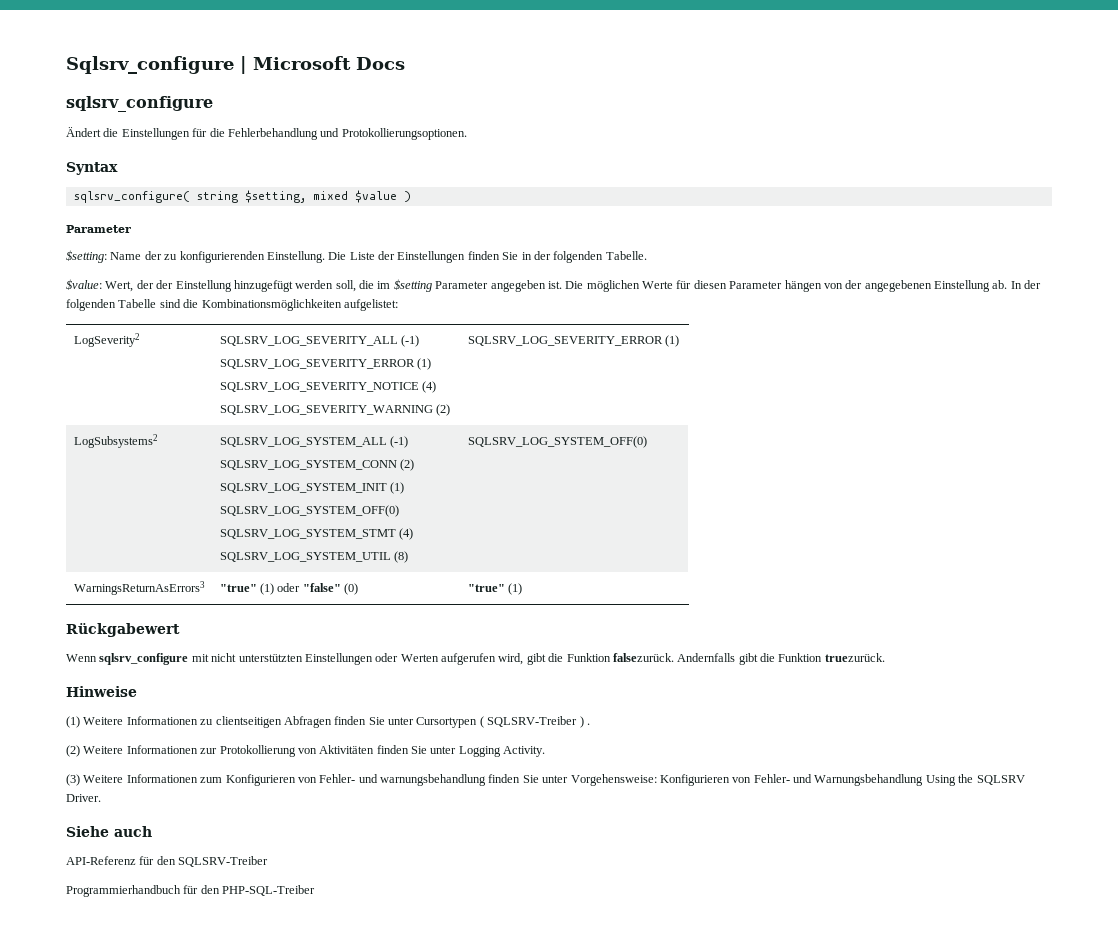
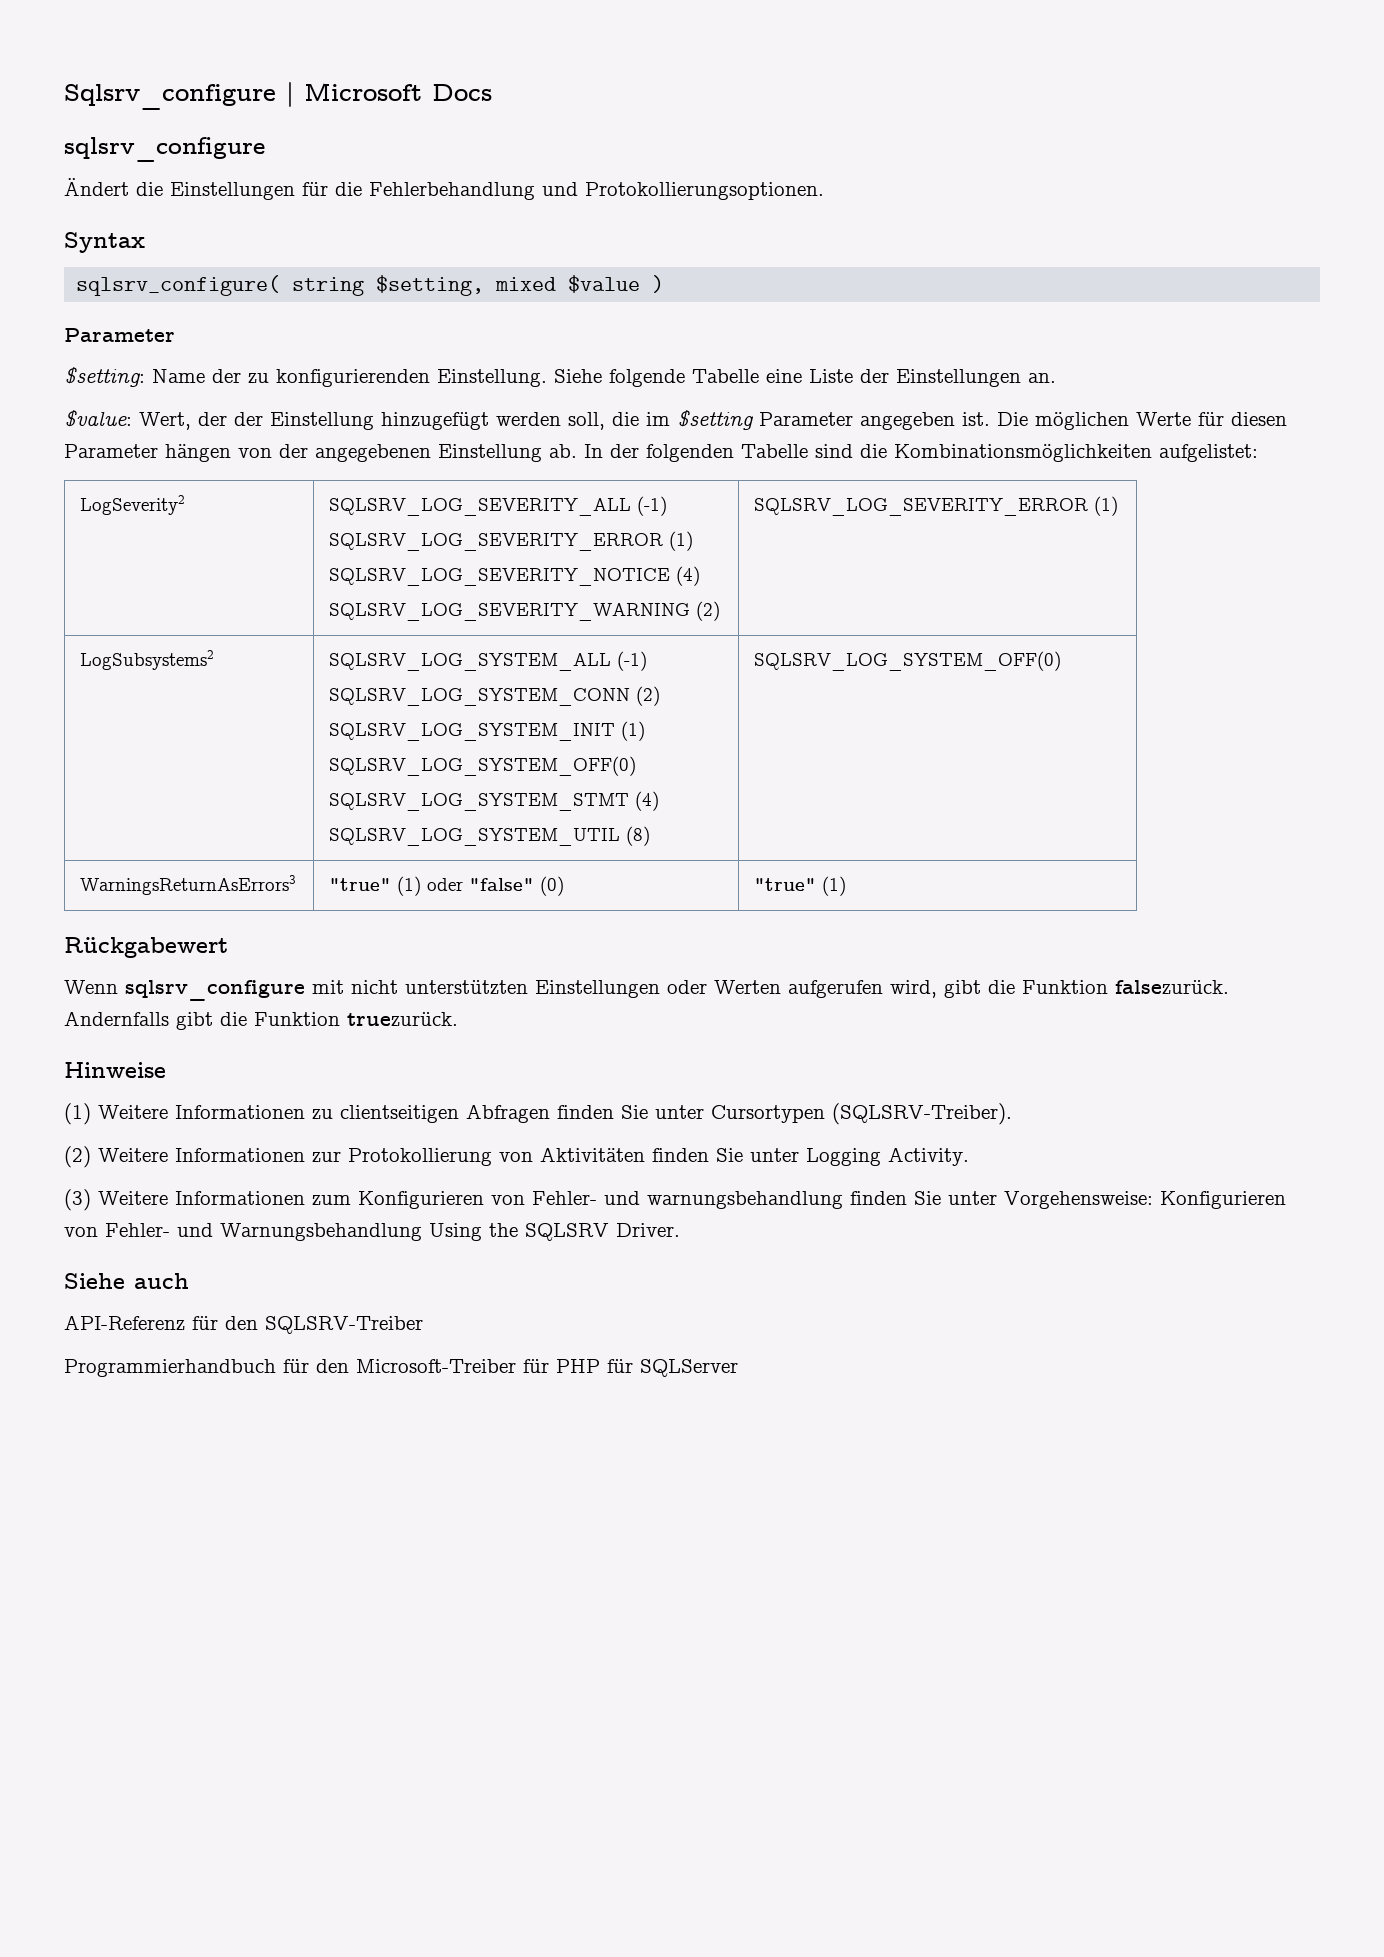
- Die Liste der Einstellungen finden Sie in der folgenden Tabelle.
+ Siehe folgende Tabelle eine Liste der Einstellungen an.
- (1) Weitere Informationen zu clientseitigen Abfragen finden Sie unter Cursortypen ( SQLSRV-Treiber ) .
+ (1) Weitere Informationen zu clientseitigen Abfragen finden Sie unter Cursortypen (SQLSRV-Treiber).
- Programmierhandbuch für den PHP-SQL-Treiber
+ Programmierhandbuch für den Microsoft-Treiber für PHP für SQLServer

